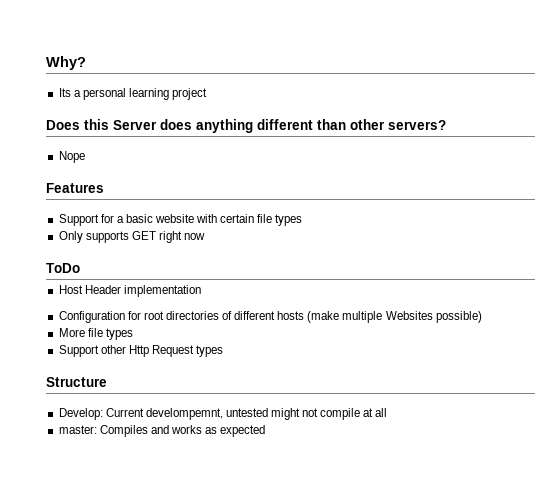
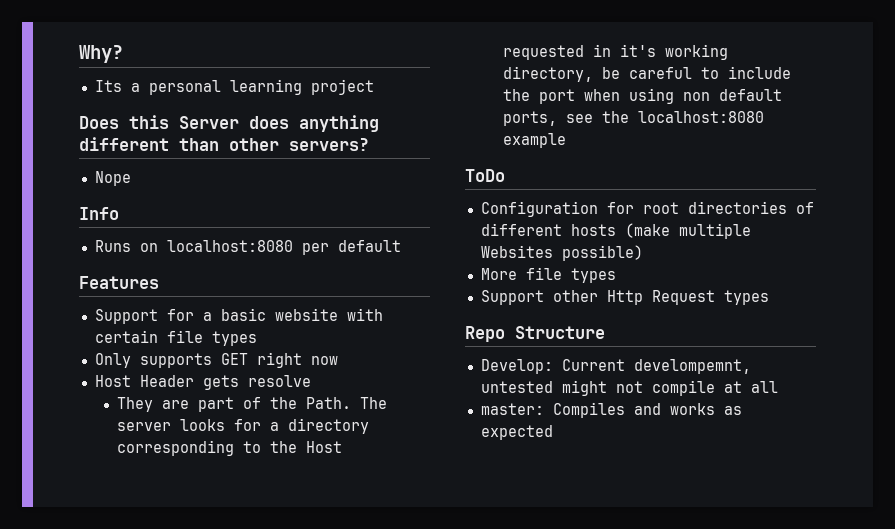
+ Info
+ Runs on localhost:8080 per default
- ToDo
- Host Header implementation
+ Host Header gets resolve
+ They are part of the Path. The server looks for a directory corresponding to the Host requested in it's working directory, be careful to include the port when using non default ports, see the localhost:8080 example
+ ToDo
- Structure
+ Repo Structure

